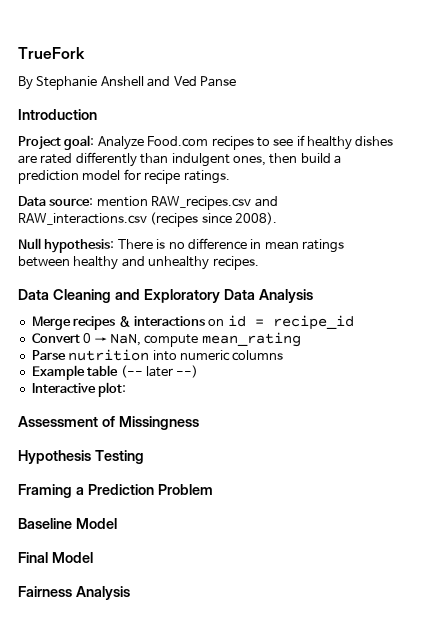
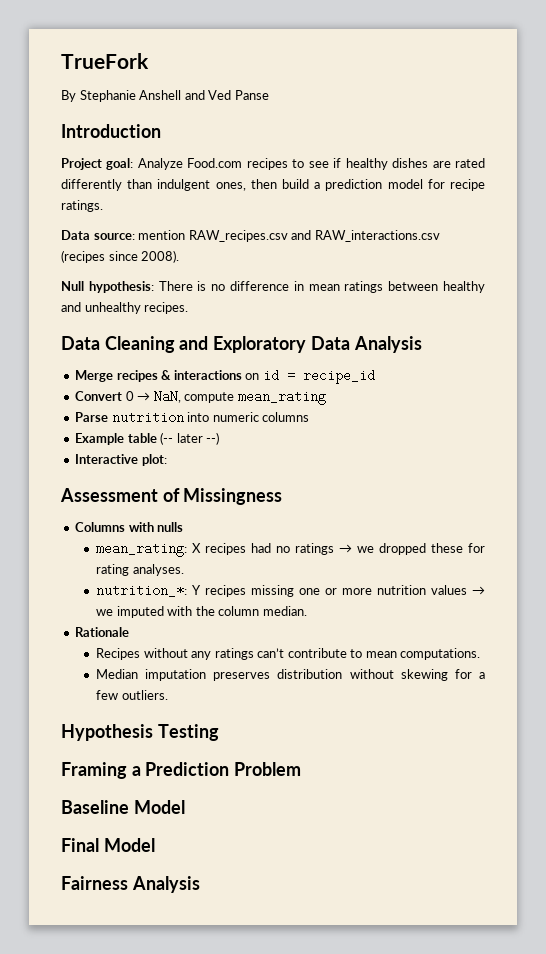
+ Columns with nulls
+ mean_rating: X recipes had no ratings → we dropped these for rating analyses.
+ nutrition_*: Y recipes missing one or more nutrition values → we imputed with the column median.
+ Rationale
+ Recipes without any ratings can’t contribute to mean computations.
+ Median imputation preserves distribution without skewing for a few outliers.

